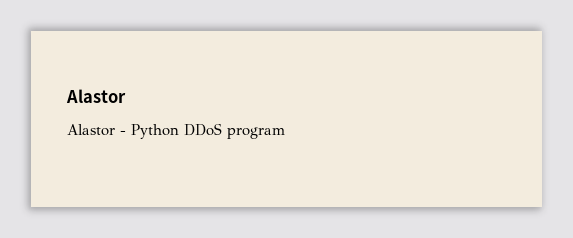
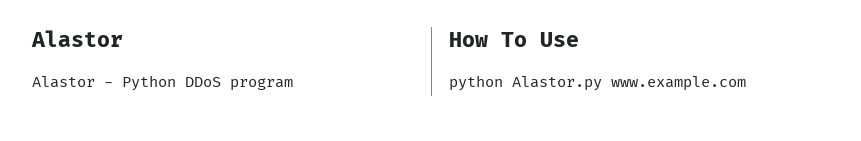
+ How To Use
+ python Alastor.py www.example.com

